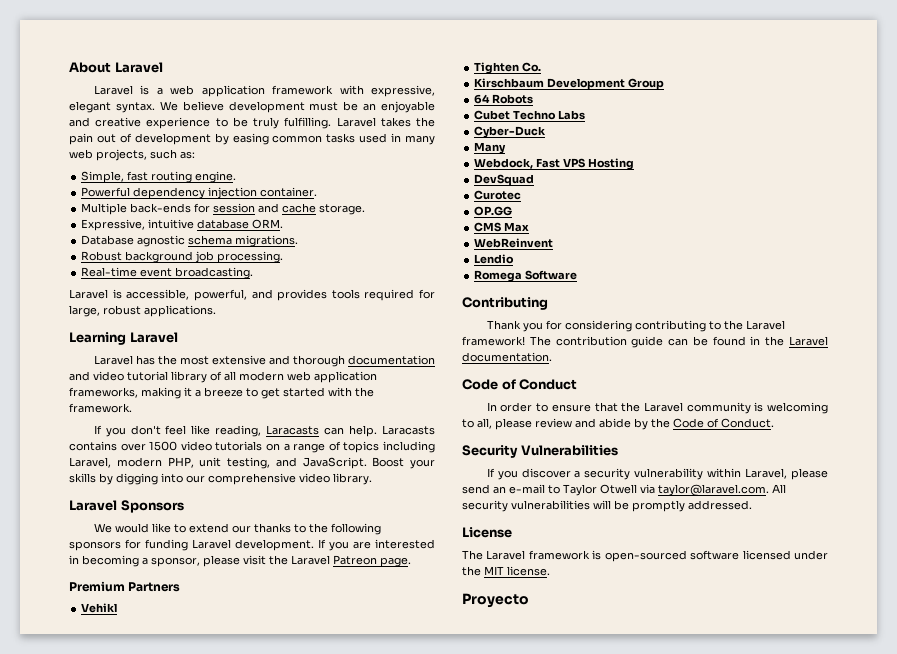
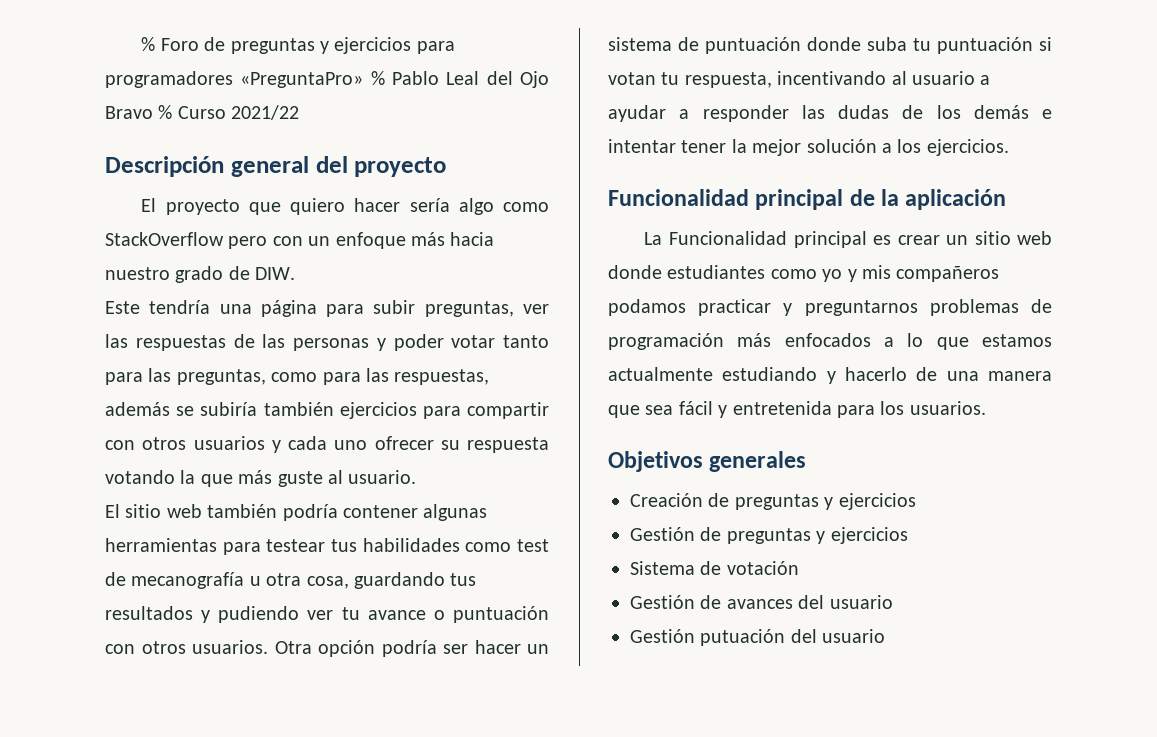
- About Laravel
- Laravel is a web application framework with expressive, elegant syntax. We believe development must be an enjoyable and creative experience to be truly fulfilling. Laravel takes the pain out of development by easing common tasks used in many web projects, such as:
- Simple, fast routing engine.
- Powerful dependency injection container.
- Multiple back-ends for session and cache storage.
- Expressive, intuitive database ORM.
- Database agnostic schema migrations.
- Robust background job processing.
- Real-time event broadcasting.
- Laravel is accessible, powerful, and provides tools required for large, robust applications.
- Learning Laravel
- Laravel has the most extensive and thorough documentation and video tutorial library of all modern web application frameworks, making it a breeze to get started with the framework.
- If you don't feel like reading, Laracasts can help. Laracasts contains over 1500 video tutorials on a range of topics including Laravel, modern PHP, unit testing, and JavaScript. Boost your skills by digging into our comprehensive video library.
- Laravel Sponsors
- We would like to extend our thanks to the following sponsors for funding Laravel development. If you are interested in becoming a sponsor, please visit the Laravel Patreon page.
- Premium Partners
- Vehikl
- Tighten Co.
- Kirschbaum Development Group
- 64 Robots
- Cubet Techno Labs
- Cyber-Duck
- Many
- Webdock, Fast VPS Hosting
- DevSquad
- Curotec
- OP.GG
- CMS Max
- WebReinvent
- Lendio
- Romega Software
- Contributing
- Thank you for considering contributing to the Laravel framework! The contribution guide can be found in the Laravel documentation.
- Code of Conduct
- In order to ensure that the Laravel community is welcoming to all, please review and abide by the Code of Conduct.
- Security Vulnerabilities
- If you discover a security vulnerability within Laravel, please send an e-mail to Taylor Otwell via taylor@laravel.com. All security vulnerabilities will be promptly addressed.
- License
- The Laravel framework is open-sourced software licensed under the MIT license.
- Proyecto
+ % Foro de preguntas y ejercicios para programadores «PreguntaPro» % Pablo Leal del Ojo Bravo % Curso 2021/22
+ Descripción general del proyecto
+ El proyecto que quiero hacer sería algo como StackOverflow pero con un enfoque más hacia nuestro grado de DIW.
+ Este tendría una página para subir preguntas, ver las respuestas de las personas y poder votar tanto para las preguntas, como para las respuestas, además se subiría también ejercicios para compartir con otros usuarios y cada uno ofrecer su respuesta votando la que más guste al usuario.
+ El sitio web también podría contener algunas herramientas para testear tus habilidades como test de mecanografía u otra cosa, guardando tus resultados y pudiendo ver tu avance o puntuación con otros usuarios. Otra opción podría ser hacer un sistema de puntuación donde suba tu puntuación si votan tu respuesta, incentivando al usuario a ayudar a responder las dudas de los demás e intentar tener la mejor solución a los ejercicios.
+ Funcionalidad principal de la aplicación
+ La Funcionalidad principal es crear un sitio web donde estudiantes como yo y mis compañeros podamos practicar y preguntarnos problemas de programación más enfocados a lo que estamos actualmente estudiando y hacerlo de una manera que sea fácil y entretenida para los usuarios.
+ Objetivos generales
+ Creación de preguntas y ejercicios
+ Gestión de preguntas y ejercicios
+ Sistema de votación
+ Gestión de avances del usuario
+ Gestión putuación del usuario

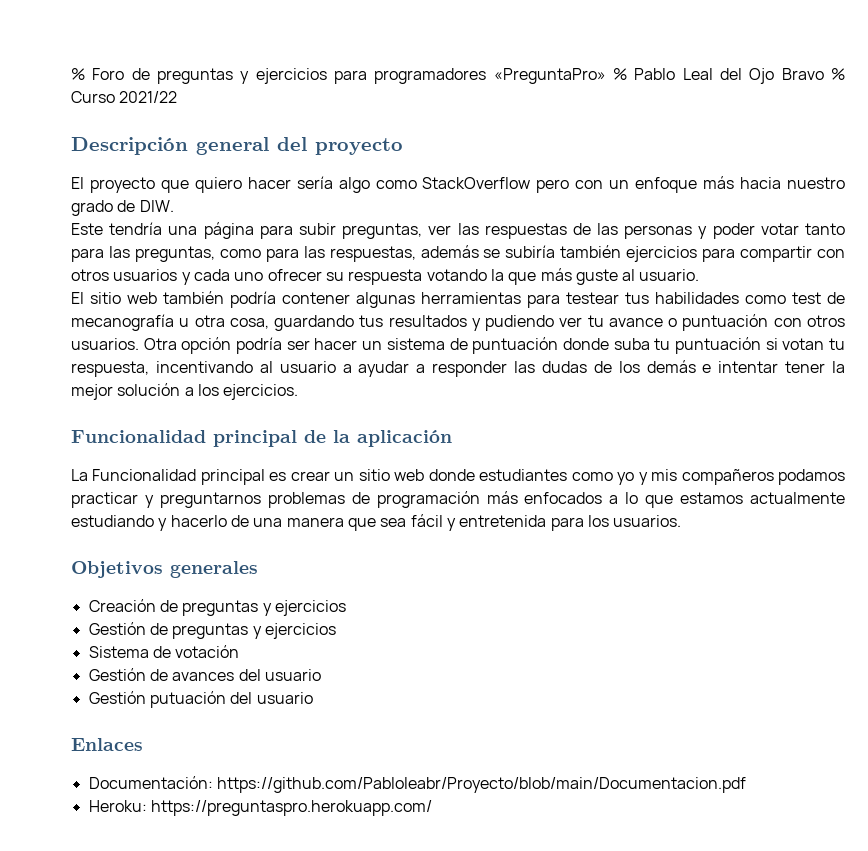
+ Enlaces
+ Documentación: https://github.com/Pabloleabr/Proyecto/blob/main/Documentacion.pdf
+ Heroku: https://preguntaspro.herokuapp.com/

